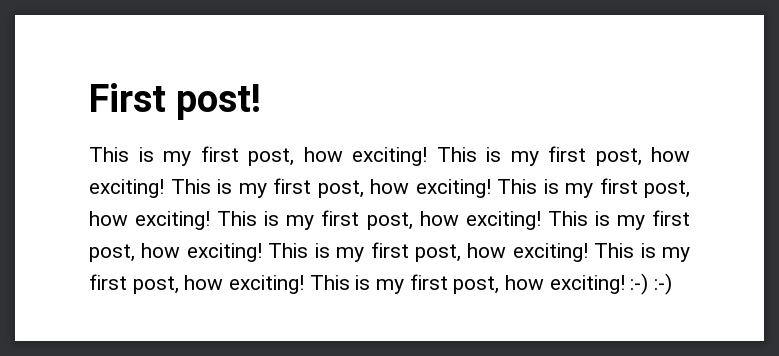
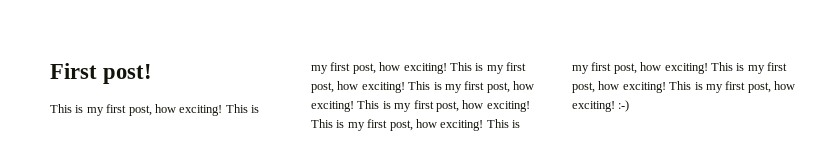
- This is my first post, how exciting! :-) :-)
+ This is my first post, how exciting! :-)

